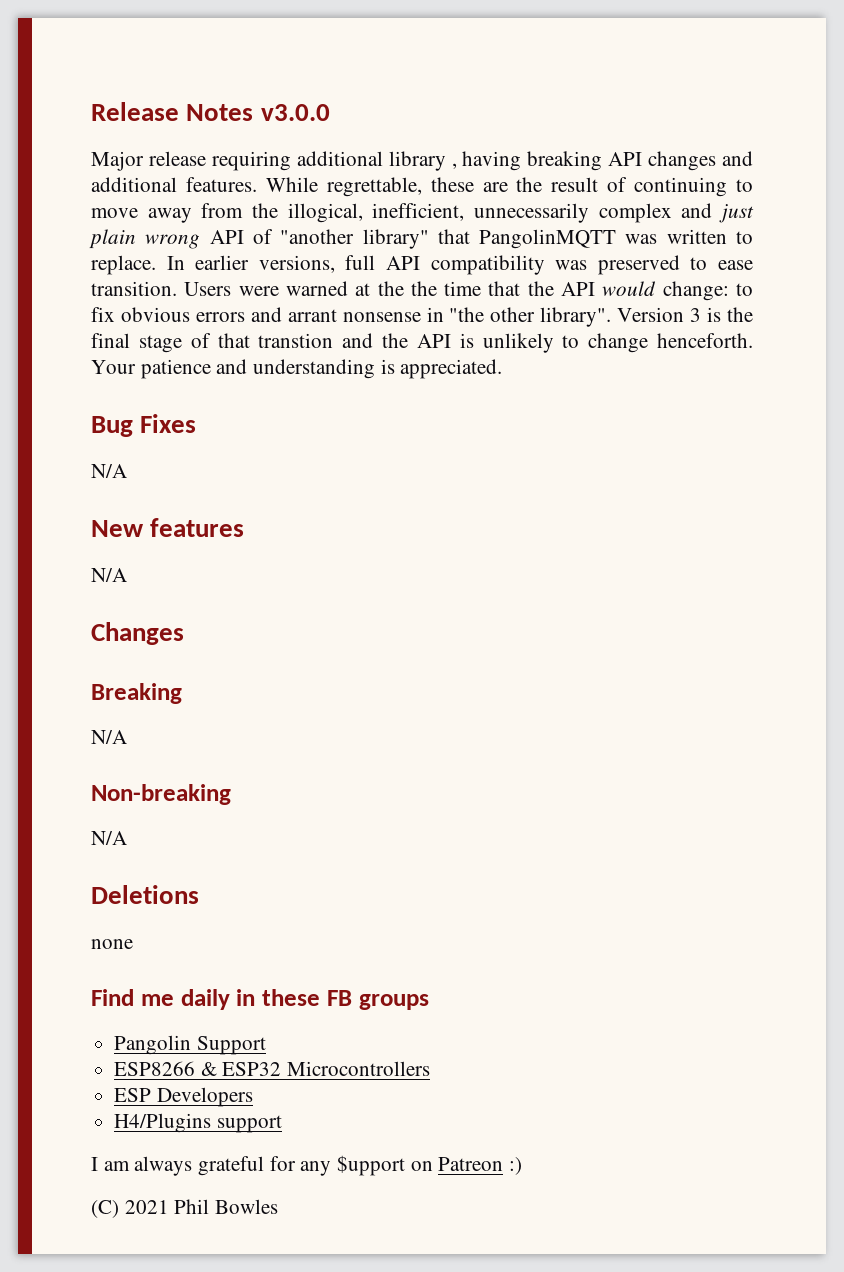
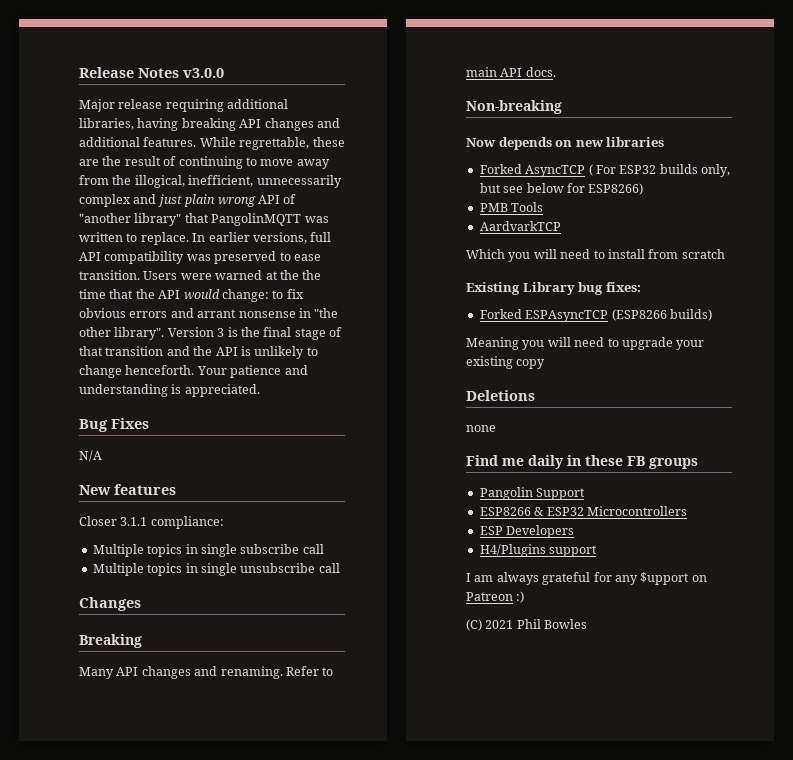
- Major release requiring additional library , having breaking API changes and additional features.
+ Major release requiring additional libraries, having breaking API changes and additional features.
- Version 3 is the final stage of that transtion and the API is unlikely to change henceforth.
+ Version 3 is the final stage of that transition and the API is unlikely to change henceforth.
  New features
- N/A
+ Closer 3.1.1 compliance:
+ Multiple topics in single subscribe call
+ Multiple topics in single unsubscribe call
  Changes
  Breaking
- N/A
+ Many API changes and renaming. Refer to main API docs.
  Non-breaking
- N/A
+ Now depends on new libraries
+ Forked AsyncTCP ( For ESP32 builds only, but see below for ESP8266)
+ PMB Tools
+ AardvarkTCP
+ Which you will need to install from scratch
+ Existing Library bug fixes:
+ Forked ESPAsyncTCP (ESP8266 builds)
+ Meaning you will need to upgrade your existing copy

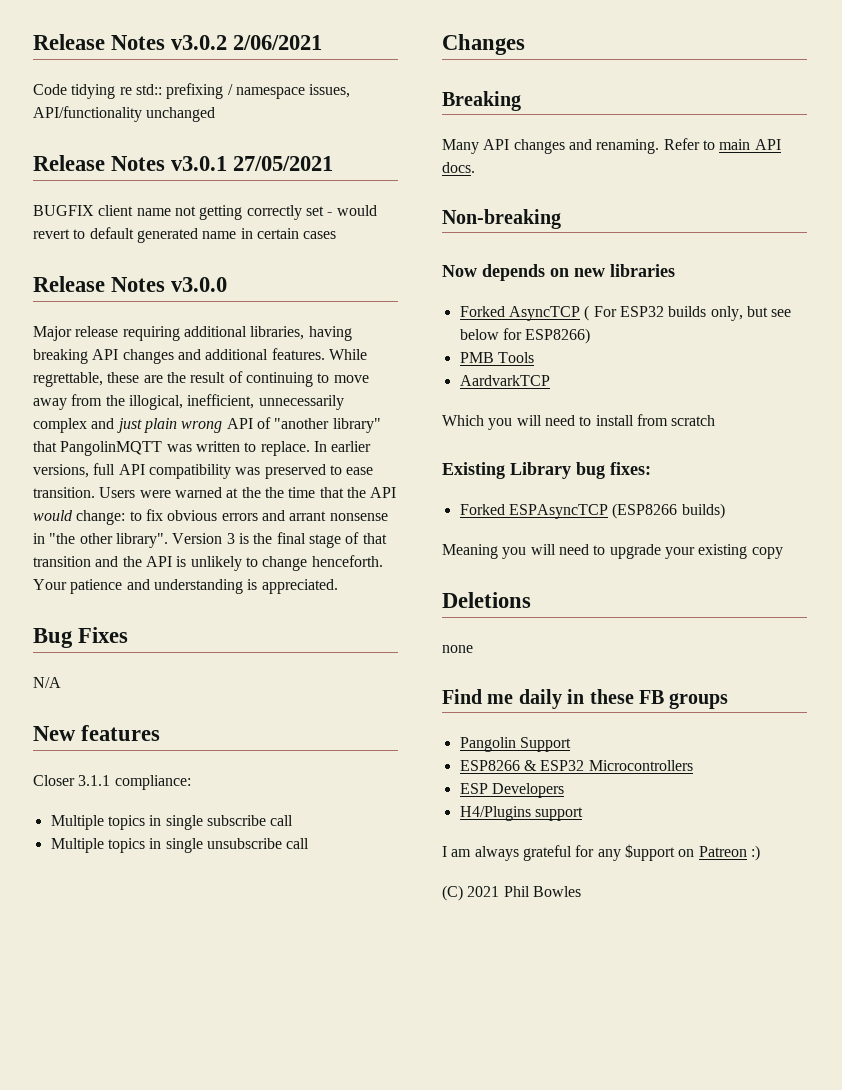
+ Release Notes v3.0.2 2/06/2021
+ Code tidying re std:: prefixing / namespace issues, API/functionality unchanged
+ Release Notes v3.0.1 27/05/2021
+ BUGFIX client name not getting correctly set - would revert to default generated name in certain cases

